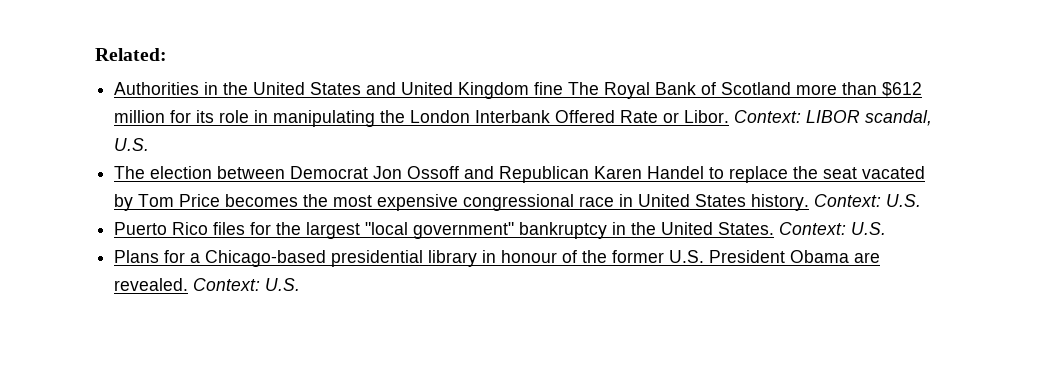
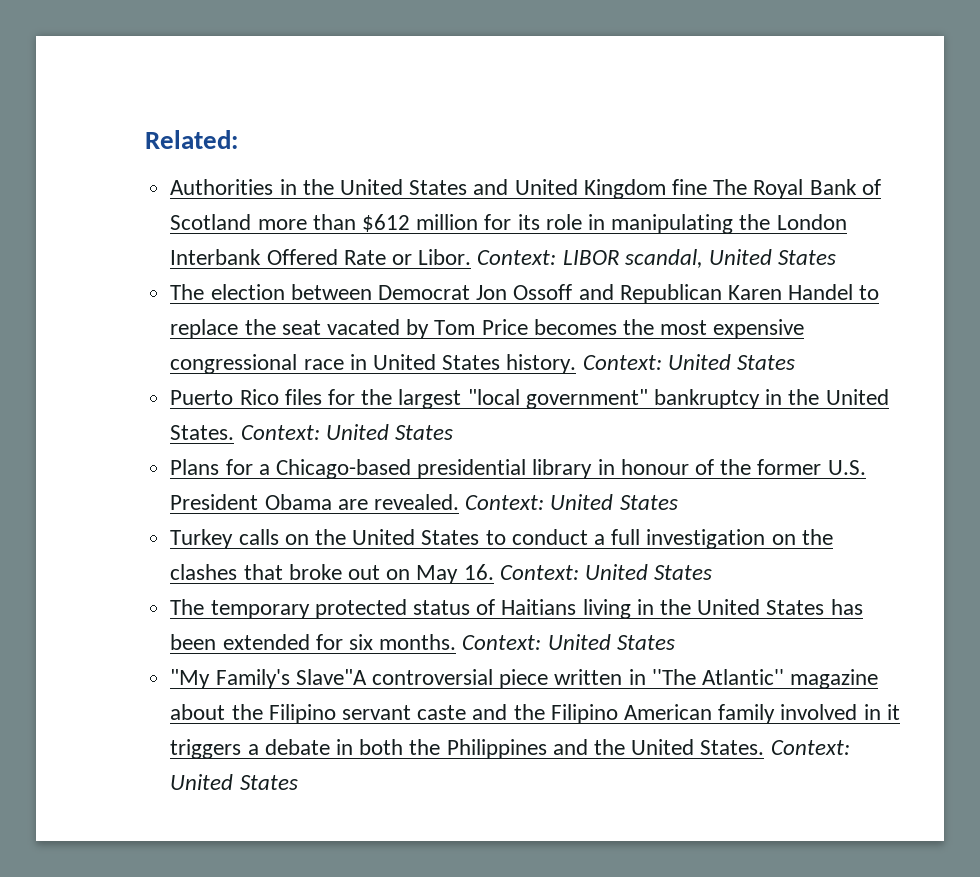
- Context: LIBOR scandal, U.S.
+ Context: LIBOR scandal, United States
- The election between Democrat Jon Ossoff and Republican Karen Handel to replace the seat vacated by Tom Price becomes the most expensive congressional race in United States history. Context: U.S.
+ The election between Democrat Jon Ossoff and Republican Karen Handel to replace the seat vacated by Tom Price becomes the most expensive congressional race in United States history. Context: United States
- Puerto Rico files for the largest "local government" bankruptcy in the United States. Context: U.S.
+ Puerto Rico files for the largest "local government" bankruptcy in the United States. Context: United States
- Plans for a Chicago-based presidential library in honour of the former U.S. President Obama are revealed. Context: U.S.
+ Plans for a Chicago-based presidential library in honour of the former U.S. President Obama are revealed. Context: United States
+ Turkey calls on the United States to conduct a full investigation on the clashes that broke out on May 16. Context: United States
+ The temporary protected status of Haitians living in the United States has been extended for six months. Context: United States
+ "My Family's Slave"A controversial piece written in ''The Atlantic'' magazine about the Filipino servant caste and the Filipino American family involved in it triggers a debate in both the Philippines and the United States. Context: United States

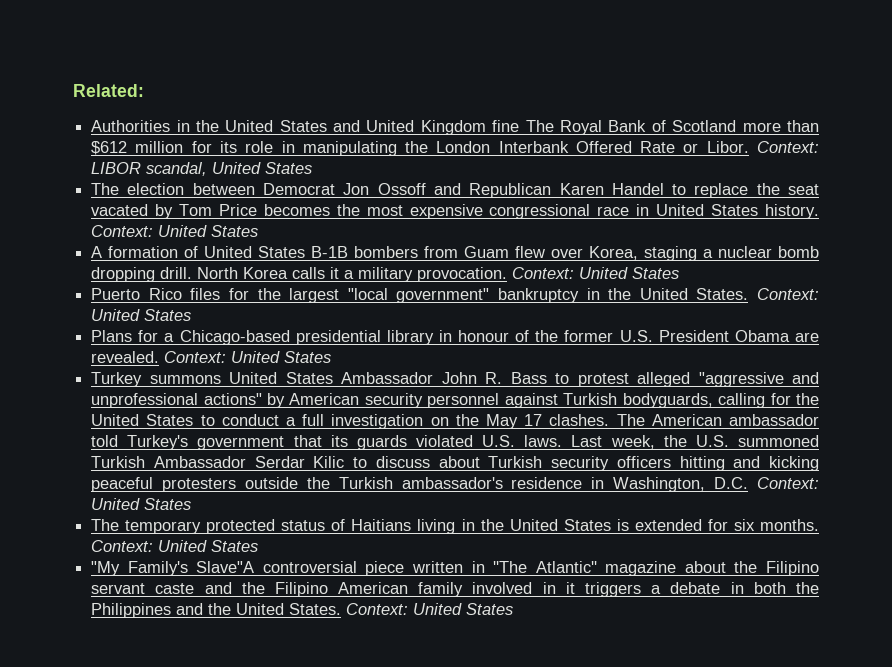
+ A formation of United States B-1B bombers from Guam flew over Korea, staging a nuclear bomb dropping drill. North Korea calls it a military provocation. Context: United States
- Turkey calls on the United States to conduct a full investigation on the clashes that broke out on May 16. Context: United States
+ Turkey summons United States Ambassador John R. Bass to protest alleged "aggressive and unprofessional actions" by American security personnel against Turkish bodyguards, calling for the United States to conduct a full investigation on the May 17 clashes. The American ambassador told Turkey's government that its guards violated U.S. laws. Last week, the U.S. summoned Turkish Ambassador Serdar Kilic to discuss about Turkish security officers hitting and kicking peaceful protesters outside the Turkish ambassador's residence in Washington, D.C. Context: United States
- The temporary protected status of Haitians living in the United States has been extended for six months.
+ The temporary protected status of Haitians living in the United States is extended for six months.

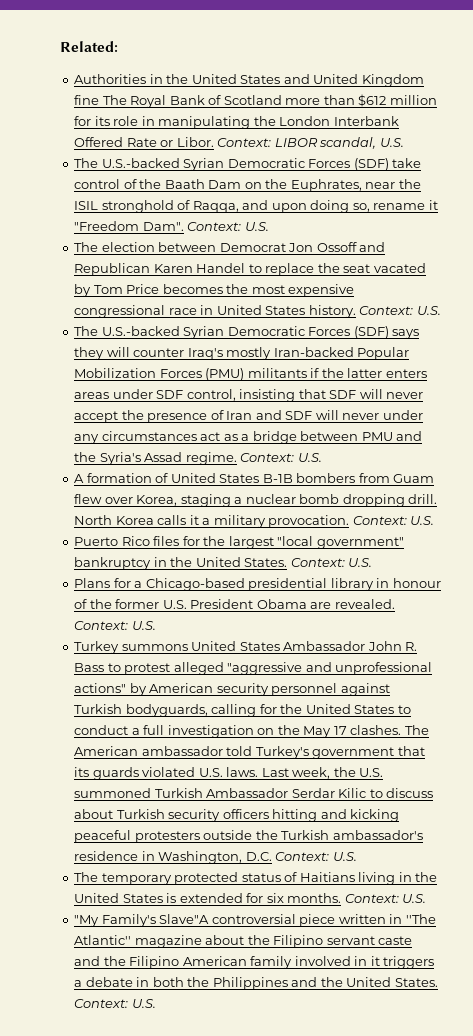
- Context: LIBOR scandal, United States
+ Context: LIBOR scandal, U.S.
+ The U.S.-backed Syrian Democratic Forces (SDF) take control of the Baath Dam on the Euphrates, near the ISIL stronghold of Raqqa, and upon doing so, rename it "Freedom Dam". Context: U.S.
- The election between Democrat Jon Ossoff and Republican Karen Handel to replace the seat vacated by Tom Price becomes the most expensive congressional race in United States history. Context: United States
+ The election between Democrat Jon Ossoff and Republican Karen Handel to replace the seat vacated by Tom Price becomes the most expensive congressional race in United States history. Context: U.S.
+ The U.S.-backed Syrian Democratic Forces (SDF) says they will counter Iraq's mostly Iran-backed Popular Mobilization Forces (PMU) militants if the latter enters areas under SDF control, insisting that SDF will never accept the presence of Iran and SDF will never under any circumstances act as a bridge between PMU and the Syria's Assad regime. Context: U.S.
- North Korea calls it a military provocation. Context: United States
+ North Korea calls it a military provocation. Context: U.S.
- Puerto Rico files for the largest "local government" bankruptcy in the United States. Context: United States
+ Puerto Rico files for the largest "local government" bankruptcy in the United States. Context: U.S.
- Plans for a Chicago-based presidential library in honour of the former U.S. President Obama are revealed. Context: United States
+ Plans for a Chicago-based presidential library in honour of the former U.S. President Obama are revealed. Context: U.S.
- Last week, the U.S. summoned Turkish Ambassador Serdar Kilic to discuss about Turkish security officers hitting and kicking peaceful protesters outside the Turkish ambassador's residence in Washington, D.C. Context: United States
+ Last week, the U.S. summoned Turkish Ambassador Serdar Kilic to discuss about Turkish security officers hitting and kicking peaceful protesters outside the Turkish ambassador's residence in Washington, D.C. Context: U.S.
- The temporary protected status of Haitians living in the United States is extended for six months. Context: United States
+ The temporary protected status of Haitians living in the United States is extended for six months. Context: U.S.
- "My Family's Slave"A controversial piece written in ''The Atlantic'' magazine about the Filipino servant caste and the Filipino American family involved in it triggers a debate in both the Philippines and the United States. Context: United States
+ "My Family's Slave"A controversial piece written in ''The Atlantic'' magazine about the Filipino servant caste and the Filipino American family involved in it triggers a debate in both the Philippines and the United States. Context: U.S.

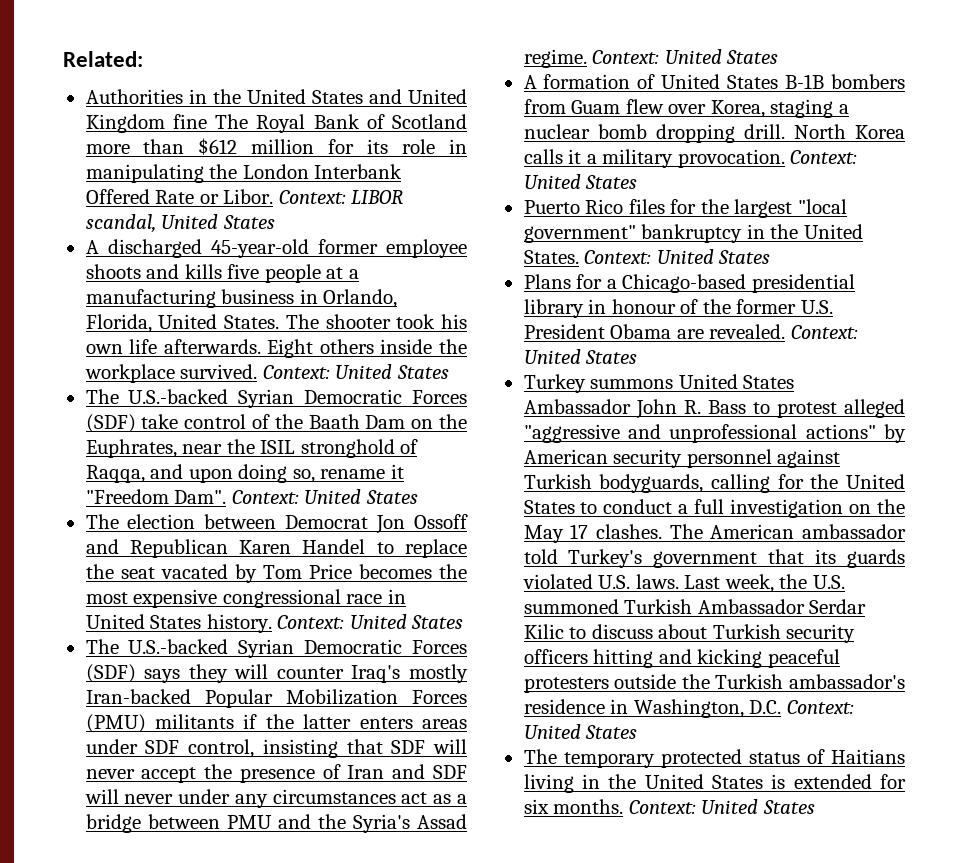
- Context: LIBOR scandal, U.S.
+ Context: LIBOR scandal, United States
+ A discharged 45-year-old former employee shoots and kills five people at a manufacturing business in Orlando, Florida, United States. The shooter took his own life afterwards. Eight others inside the workplace survived. Context: United States
- The U.S.-backed Syrian Democratic Forces (SDF) take control of the Baath Dam on the Euphrates, near the ISIL stronghold of Raqqa, and upon doing so, rename it "Freedom Dam". Context: U.S.
+ The U.S.-backed Syrian Democratic Forces (SDF) take control of the Baath Dam on the Euphrates, near the ISIL stronghold of Raqqa, and upon doing so, rename it "Freedom Dam". Context: United States
- The election between Democrat Jon Ossoff and Republican Karen Handel to replace the seat vacated by Tom Price becomes the most expensive congressional race in United States history. Context: U.S.
+ The election between Democrat Jon Ossoff and Republican Karen Handel to replace the seat vacated by Tom Price becomes the most expensive congressional race in United States history. Context: United States
- The U.S.-backed Syrian Democratic Forces (SDF) says they will counter Iraq's mostly Iran-backed Popular Mobilization Forces (PMU) militants if the latter enters areas under SDF control, insisting that SDF will never accept the presence of Iran and SDF will never under any circumstances act as a bridge between PMU and the Syria's Assad regime. Context: U.S.
+ The U.S.-backed Syrian Democratic Forces (SDF) says they will counter Iraq's mostly Iran-backed Popular Mobilization Forces (PMU) militants if the latter enters areas under SDF control, insisting that SDF will never accept the presence of Iran and SDF will never under any circumstances act as a bridge between PMU and the Syria's Assad regime. Context: United States
- North Korea calls it a military provocation. Context: U.S.
+ North Korea calls it a military provocation. Context: United States
- Puerto Rico files for the largest "local government" bankruptcy in the United States. Context: U.S.
+ Puerto Rico files for the largest "local government" bankruptcy in the United States. Context: United States
- Plans for a Chicago-based presidential library in honour of the former U.S. President Obama are revealed. Context: U.S.
+ Plans for a Chicago-based presidential library in honour of the former U.S. President Obama are revealed. Context: United States
- Last week, the U.S. summoned Turkish Ambassador Serdar Kilic to discuss about Turkish security officers hitting and kicking peaceful protesters outside the Turkish ambassador's residence in Washington, D.C. Context: U.S.
+ Last week, the U.S. summoned Turkish Ambassador Serdar Kilic to discuss about Turkish security officers hitting and kicking peaceful protesters outside the Turkish ambassador's residence in Washington, D.C. Context: United States
- The temporary protected status of Haitians living in the United States is extended for six months. Context: U.S.
- "My Family's Slave"A controversial piece written in ''The Atlantic'' magazine about the Filipino servant caste and the Filipino American family involved in it triggers a debate in both the Philippines and the United States. Context: U.S.
+ The temporary protected status of Haitians living in the United States is extended for six months. Context: United States

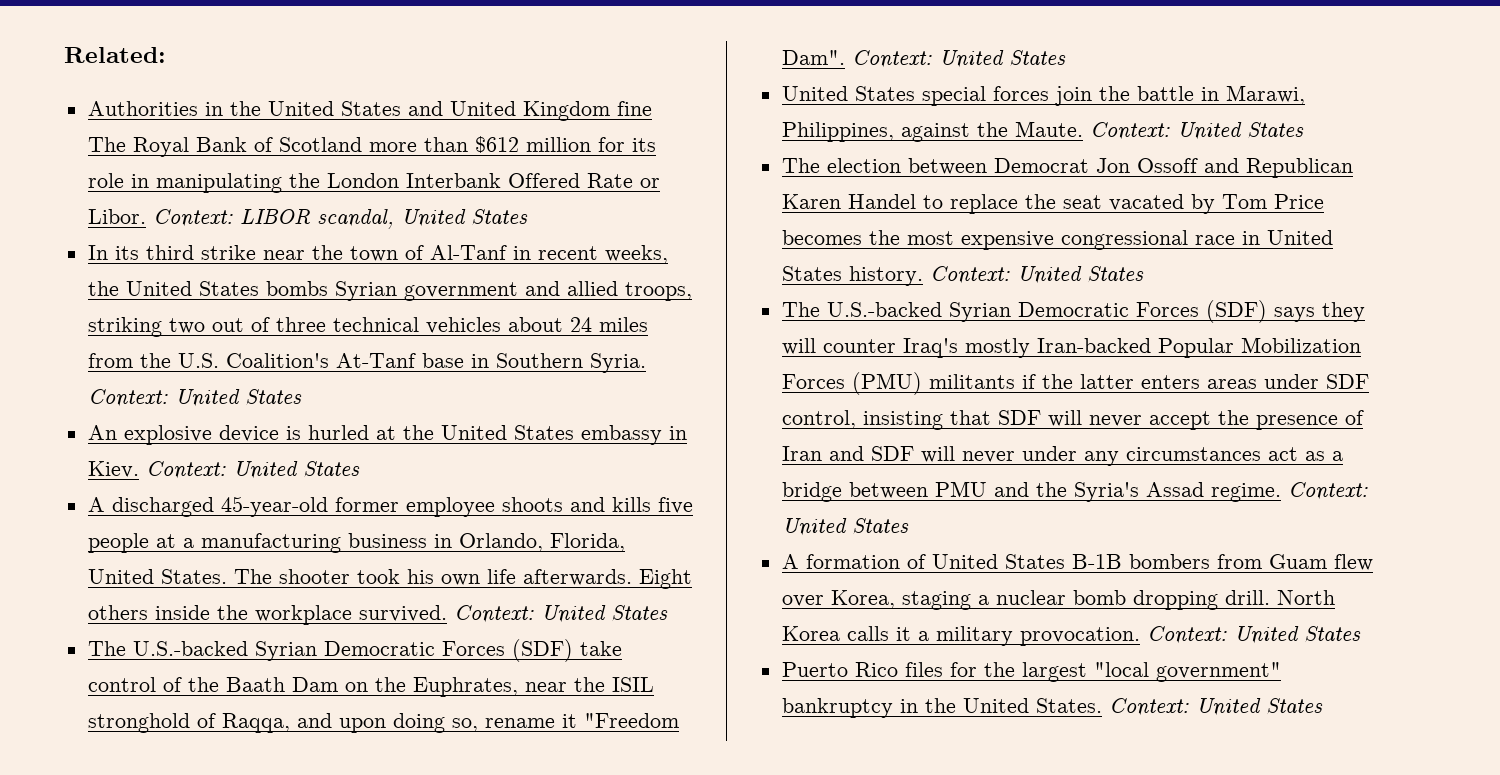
+ In its third strike near the town of Al-Tanf in recent weeks, the United States bombs Syrian government and allied troops, striking two out of three technical vehicles about 24 miles from the U.S. Coalition's At-Tanf base in Southern Syria. Context: United States
+ An explosive device is hurled at the United States embassy in Kiev. Context: United States
+ United States special forces join the battle in Marawi, Philippines, against the Maute. Context: United States
- Plans for a Chicago-based presidential library in honour of the former U.S. President Obama are revealed. Context: United States
- Turkey summons United States Ambassador John R. Bass to protest alleged "aggressive and unprofessional actions" by American security personnel against Turkish bodyguards, calling for the United States to conduct a full investigation on the May 17 clashes. The American ambassador told Turkey's government that its guards violated U.S. laws. Last week, the U.S. summoned Turkish Ambassador Serdar Kilic to discuss about Turkish security officers hitting and kicking peaceful protesters outside the Turkish ambassador's residence in Washington, D.C. Context: United States
- The temporary protected status of Haitians living in the United States is extended for six months. Context: United States

